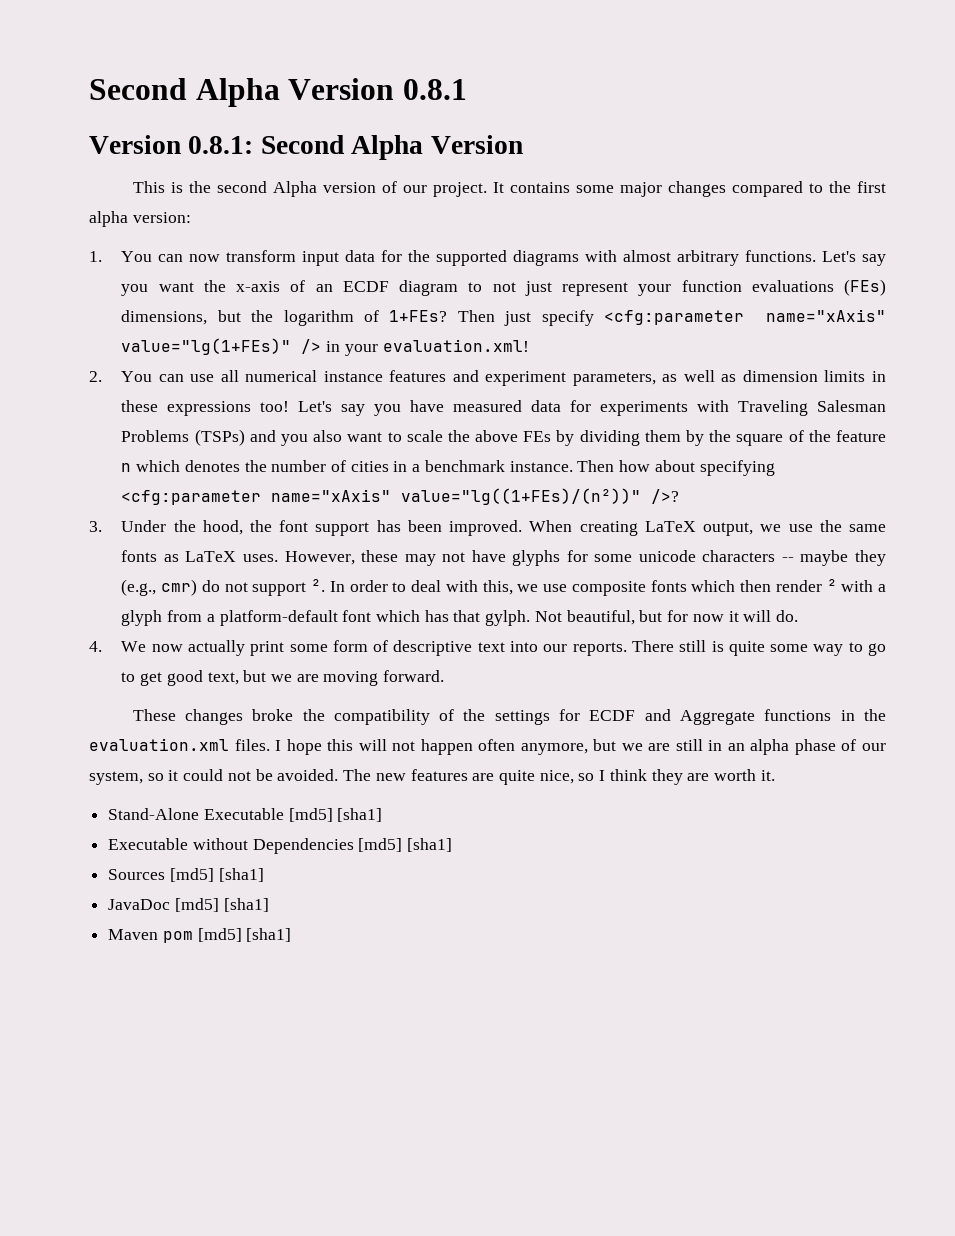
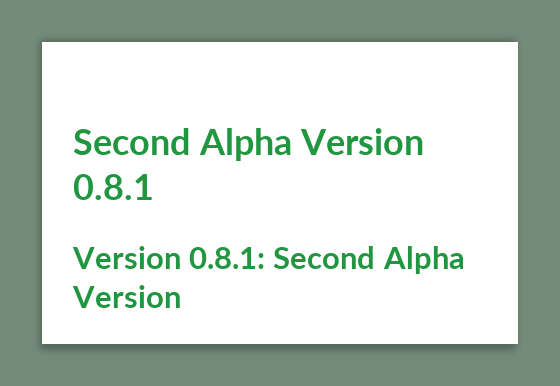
- This is the second Alpha version of our project. It contains some major changes compared to the first alpha version:
- 1. You can now transform input data for the supported diagrams with almost arbitrary functions. Let's say you want the x-axis of an ECDF diagram to not just represent your function evaluations (FEs) dimensions, but the logarithm of 1+FEs? Then just specify <cfg:parameter name="xAxis" value="lg(1+FEs)" /> in your evaluation.xml!
- 2. You can use all numerical instance features and experiment parameters, as well as dimension limits in these expressions too! Let's say you have measured data for experiments with Traveling Salesman Problems (TSPs) and you also want to scale the above FEs by dividing them by the square of the feature n which denotes the number of cities in a benchmark instance. Then how about specifying <cfg:parameter name="xAxis" value="lg((1+FEs)/(n²))" />?
- 3. Under the hood, the font support has been improved. When creating LaTeX output, we use the same fonts as LaTeX uses. However, these may not have glyphs for some unicode characters -- maybe they (e.g., cmr) do not support ². In order to deal with this, we use composite fonts which then render ² with a glyph from a platform-default font which has that gylph. Not beautiful, but for now it will do.
- 4. We now actually print some form of descriptive text into our reports. There still is quite some way to go to get good text, but we are moving forward.
- These changes broke the compatibility of the settings for ECDF and Aggregate functions in the evaluation.xml files. I hope this will not happen often anymore, but we are still in an alpha phase of our system, so it could not be avoided. The new features are quite nice, so I think they are worth it.
- Stand-Alone Executable [md5] [sha1]
- Executable without Dependencies [md5] [sha1]
- Sources [md5] [sha1]
- JavaDoc [md5] [sha1]
- Maven pom [md5] [sha1]

